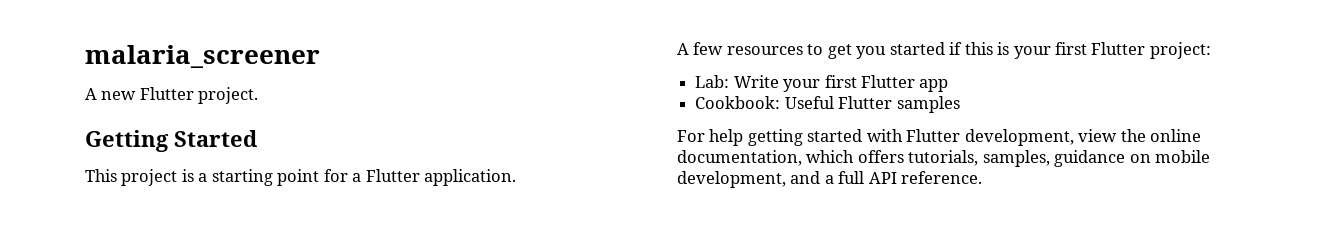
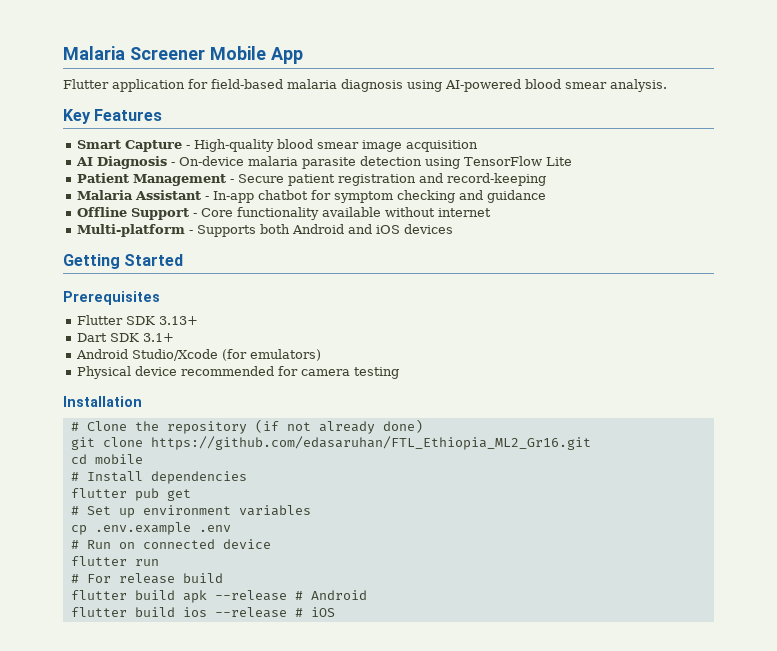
- malaria_screener
- A new Flutter project.
+ Malaria Screener Mobile App
+ Flutter application for field-based malaria diagnosis using AI-powered blood smear analysis.
+ Key Features
+ Smart Capture - High-quality blood smear image acquisition
+ AI Diagnosis - On-device malaria parasite detection using TensorFlow Lite
+ Patient Management - Secure patient registration and record-keeping
+ Malaria Assistant - In-app chatbot for symptom checking and guidance
+ Offline Support - Core functionality available without internet
+ Multi-platform - Supports both Android and iOS devices
  Getting Started
- This project is a starting point for a Flutter application.
- A few resources to get you started if this is your first Flutter project:
- Lab: Write your first Flutter app
- Cookbook: Useful Flutter samples
- For help getting started with Flutter development, view the online documentation, which offers tutorials, samples, guidance on mobile development, and a full API reference.
+ Prerequisites
+ Flutter SDK 3.13+
+ Dart SDK 3.1+
+ Android Studio/Xcode (for emulators)
+ Physical device recommended for camera testing
+ Installation
+ # Clone the repository (if not already done)
+ git clone https://github.com/edasaruhan/FTL_Ethiopia_ML2_Gr16.git
+ cd mobile
+ # Install dependencies
+ flutter pub get
+ # Set up environment variables
+ cp .env.example .env
+ # Run on connected device
+ flutter run
+ # For release build
+ flutter build apk --release # Android
+ flutter build ios --release # iOS

